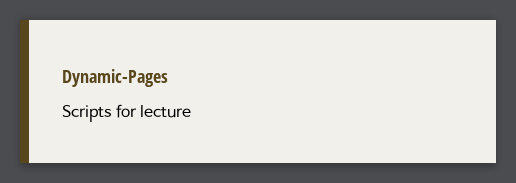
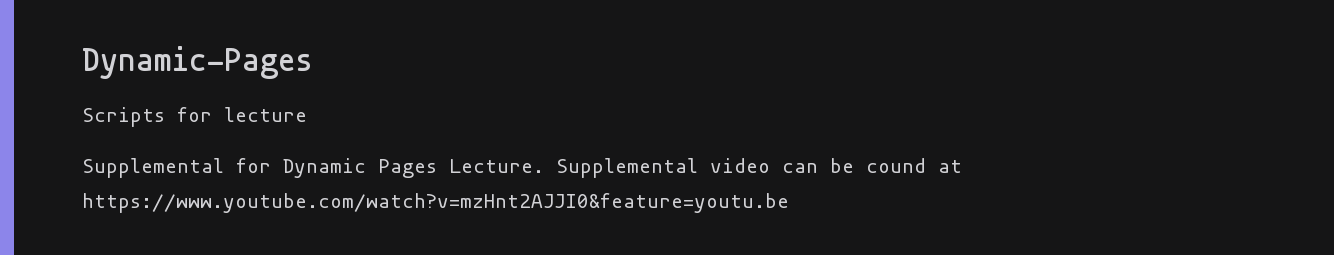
+ Supplemental for Dynamic Pages Lecture. Supplemental video can be cound at https://www.youtube.com/watch?v=mzHnt2AJJI0&feature=youtu.be

